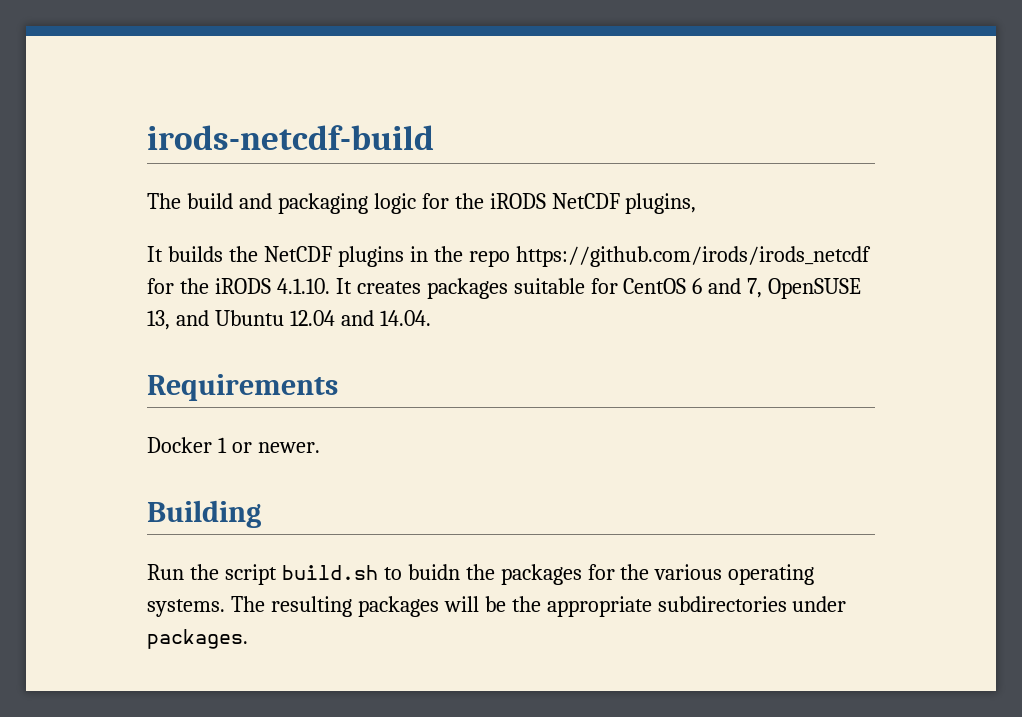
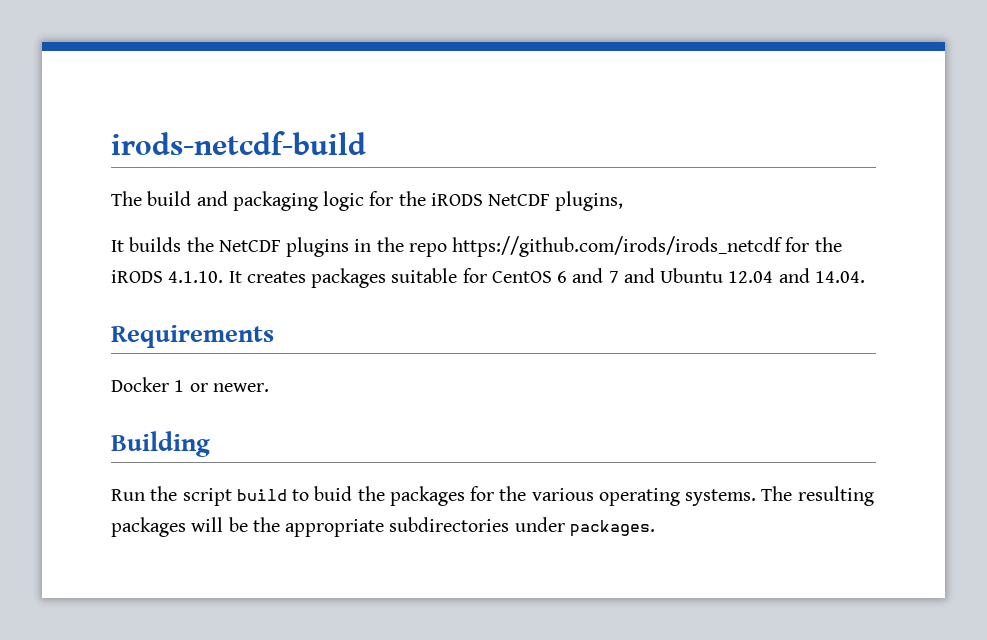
- It builds the NetCDF plugins in the repo https://github.com/irods/irods_netcdf for the iRODS 4.1.10. It creates packages suitable for CentOS 6 and 7, OpenSUSE 13, and Ubuntu 12.04 and 14.04.
+ It builds the NetCDF plugins in the repo https://github.com/irods/irods_netcdf for the iRODS 4.1.10. It creates packages suitable for CentOS 6 and 7 and Ubuntu 12.04 and 14.04.
- Run the script build.sh to buidn the packages for the various operating systems.
+ Run the script build to buid the packages for the various operating systems.

